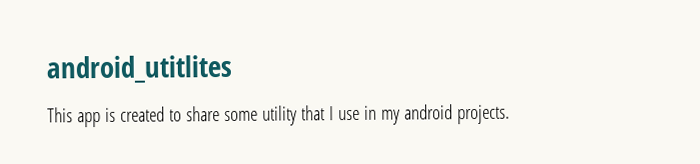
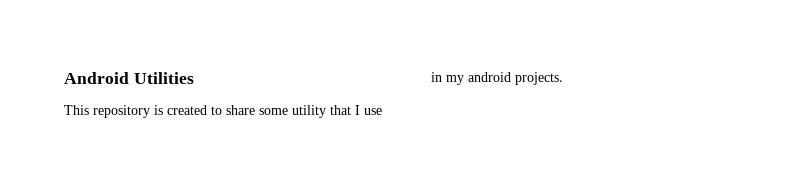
- android_utitlites
+ Android Utilities
- This app is created to share some utility that I use in my android projects.
+ This repository is created to share some utility that I use in my android projects.

